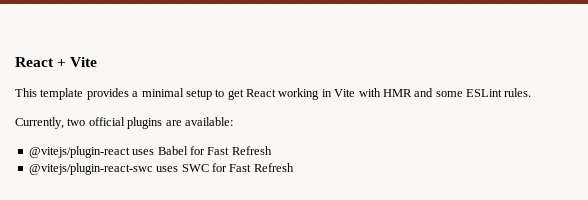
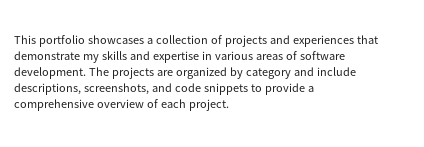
- React + Vite
- This template provides a minimal setup to get React working in Vite with HMR and some ESLint rules.
- Currently, two official plugins are available:
- @vitejs/plugin-react uses Babel for Fast Refresh
- @vitejs/plugin-react-swc uses SWC for Fast Refresh
+ This portfolio showcases a collection of projects and experiences that demonstrate my skills and expertise in various areas of software development. The projects are organized by category and include descriptions, screenshots, and code snippets to provide a comprehensive overview of each project.

